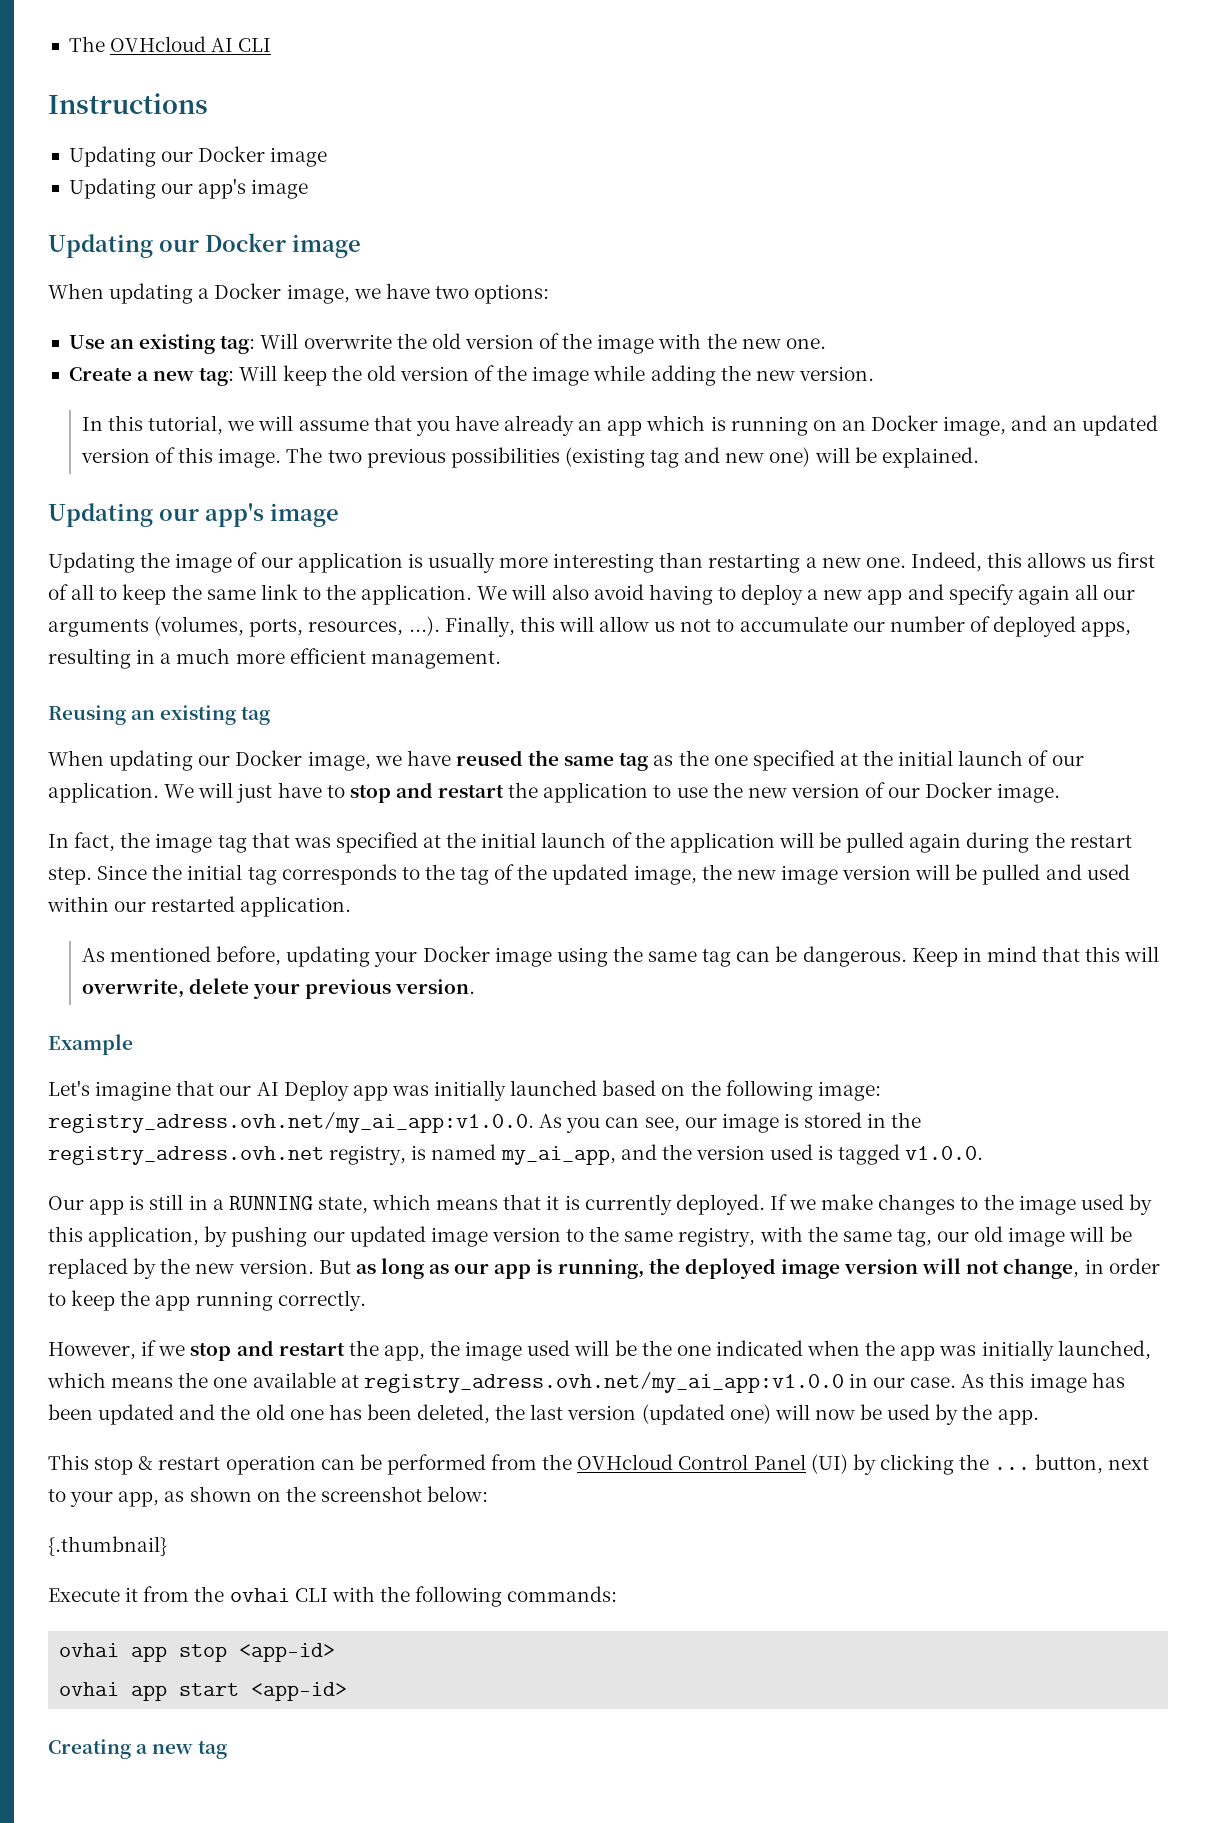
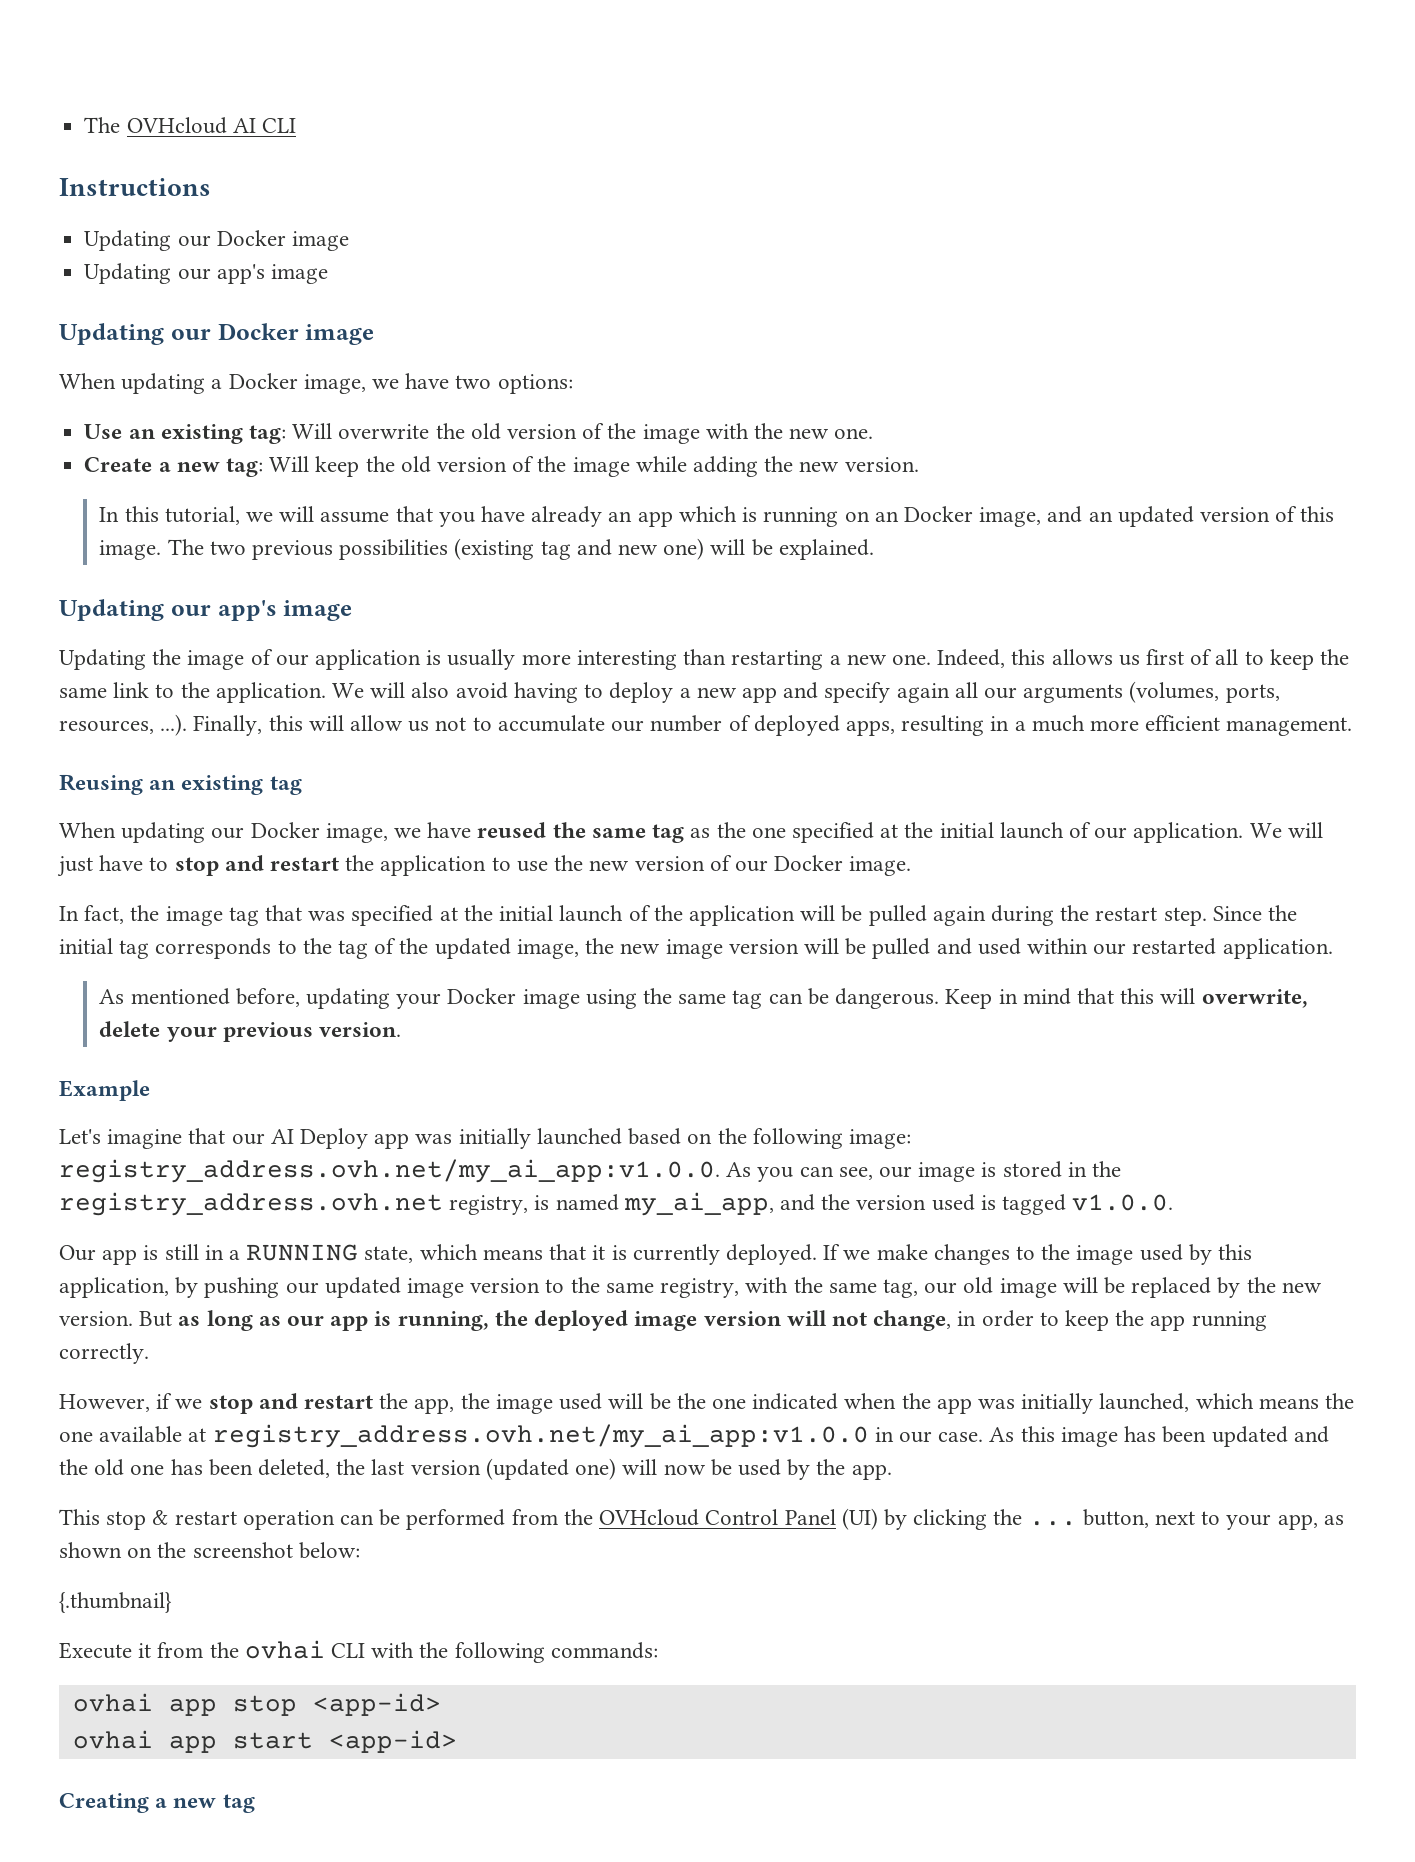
- Let's imagine that our AI Deploy app was initially launched based on the following image: registry_adress.ovh.net/my_ai_app:v1.0.0. As you can see, our image is stored in the registry_adress.ovh.net registry, is named my_ai_app, and the version used is tagged v1.0.0.
+ Let's imagine that our AI Deploy app was initially launched based on the following image: registry_address.ovh.net/my_ai_app:v1.0.0. As you can see, our image is stored in the registry_address.ovh.net registry, is named my_ai_app, and the version used is tagged v1.0.0.
- However, if we stop and restart the app, the image used will be the one indicated when the app was initially launched, which means the one available at registry_adress.ovh.net/my_ai_app:v1.0.0 in our case.
+ However, if we stop and restart the app, the image used will be the one indicated when the app was initially launched, which means the one available at registry_address.ovh.net/my_ai_app:v1.0.0 in our case.

